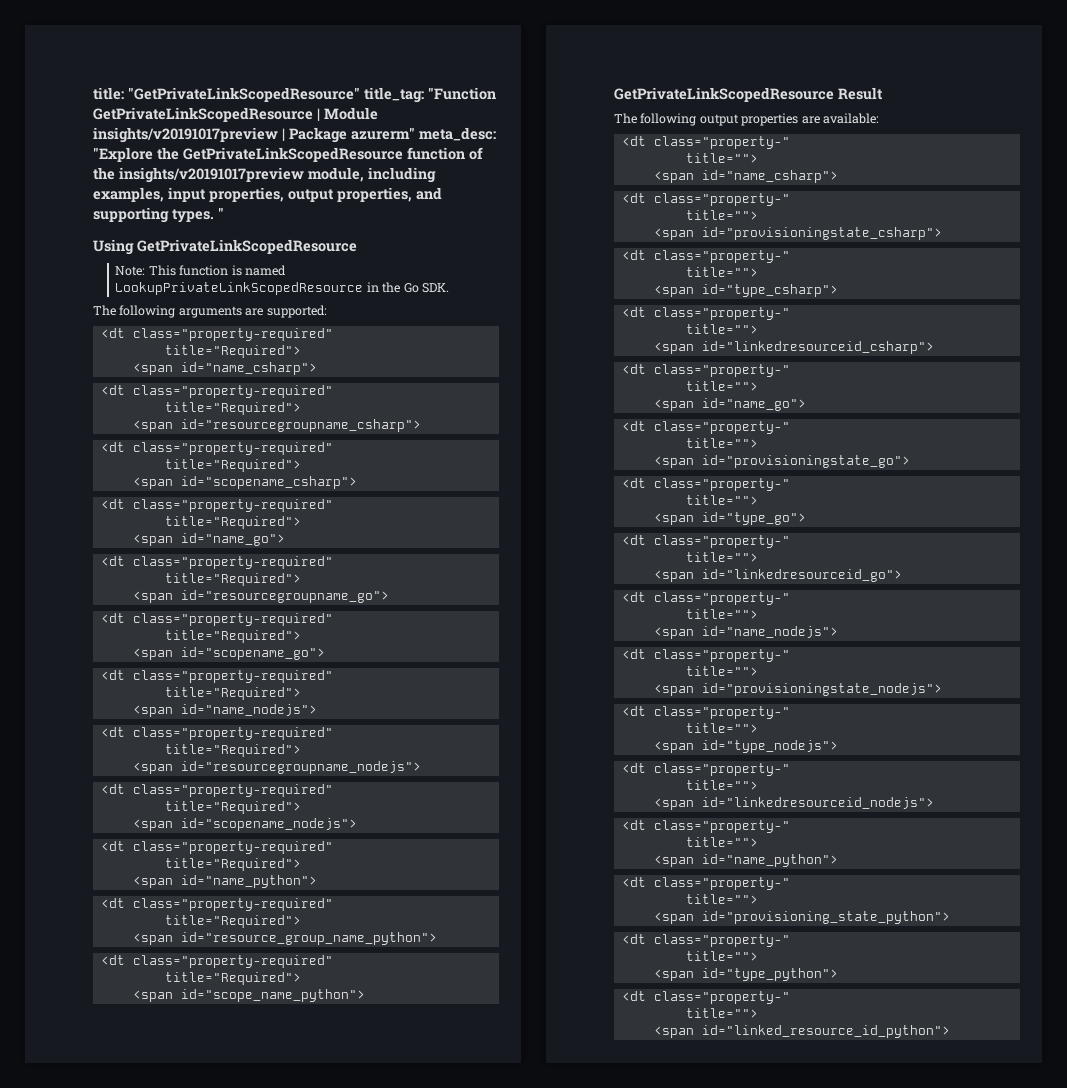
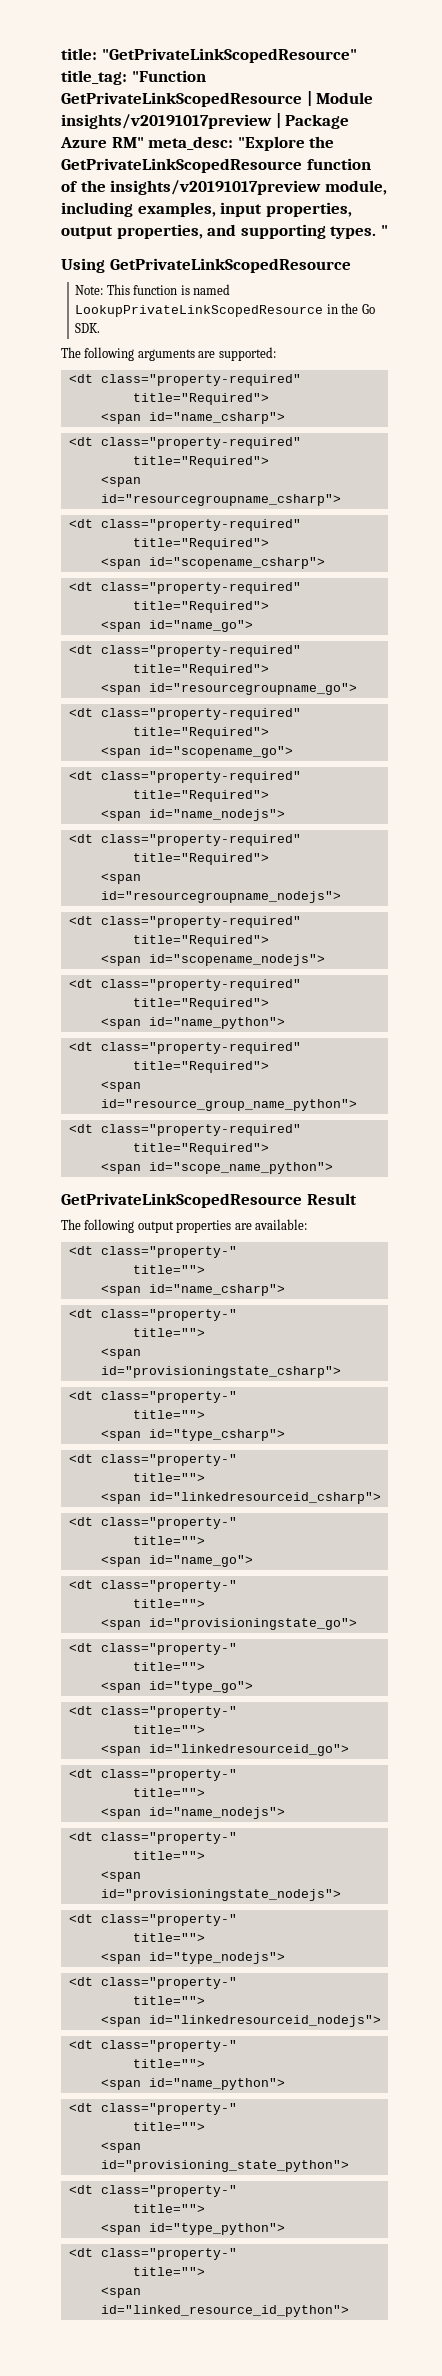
- title: "GetPrivateLinkScopedResource" title_tag: "Function GetPrivateLinkScopedResource | Module insights/v20191017preview | Package azurerm" meta_desc: "Explore the GetPrivateLinkScopedResource function of the insights/v20191017preview module, including examples, input properties, output properties, and supporting types.
+ title: "GetPrivateLinkScopedResource" title_tag: "Function GetPrivateLinkScopedResource | Module insights/v20191017preview | Package Azure RM" meta_desc: "Explore the GetPrivateLinkScopedResource function of the insights/v20191017preview module, including examples, input properties, output properties, and supporting types.

